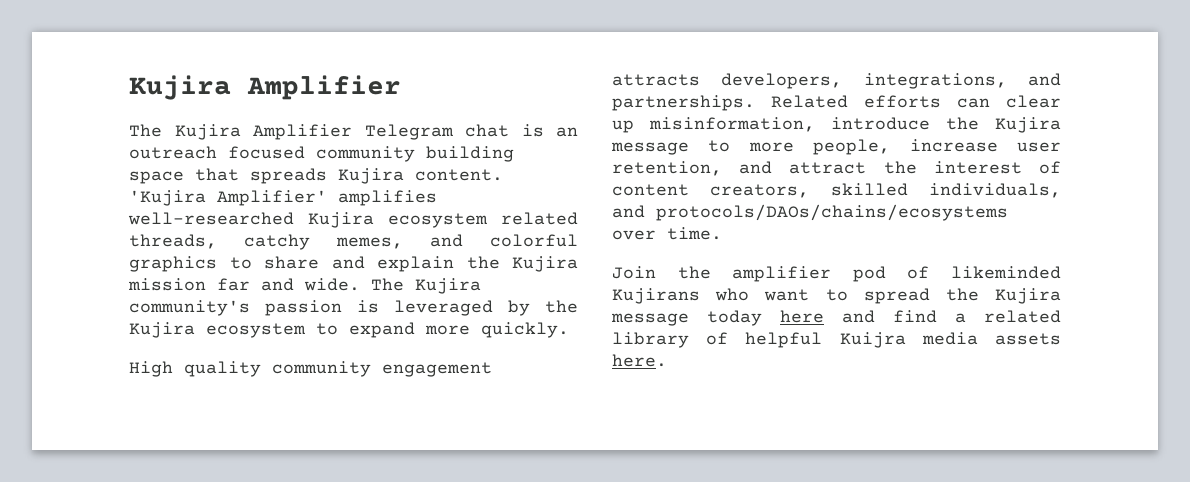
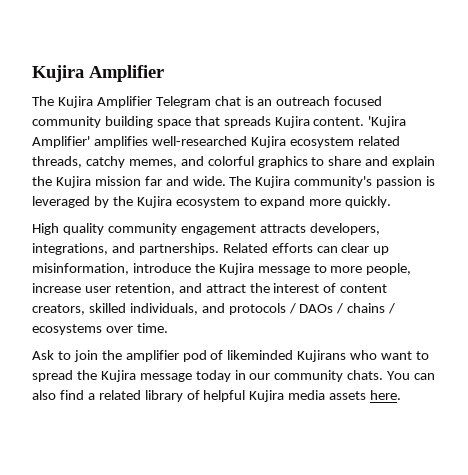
- Related efforts can clear up misinformation, introduce the Kujira message to more people, increase user retention, and attract the interest of content creators, skilled individuals, and protocols/DAOs/chains/ecosystems over time.
+ Related efforts can clear up misinformation, introduce the Kujira message to more people, increase user retention, and attract the interest of content creators, skilled individuals, and protocols / DAOs / chains / ecosystems over time.
- Join the amplifier pod of likeminded Kujirans who want to spread the Kujira message today here and find a related library of helpful Kuijra media assets here.
+ Ask to join the amplifier pod of likeminded Kujirans who want to spread the Kujira message today in our community chats. You can also find a related library of helpful Kujira media assets here.

